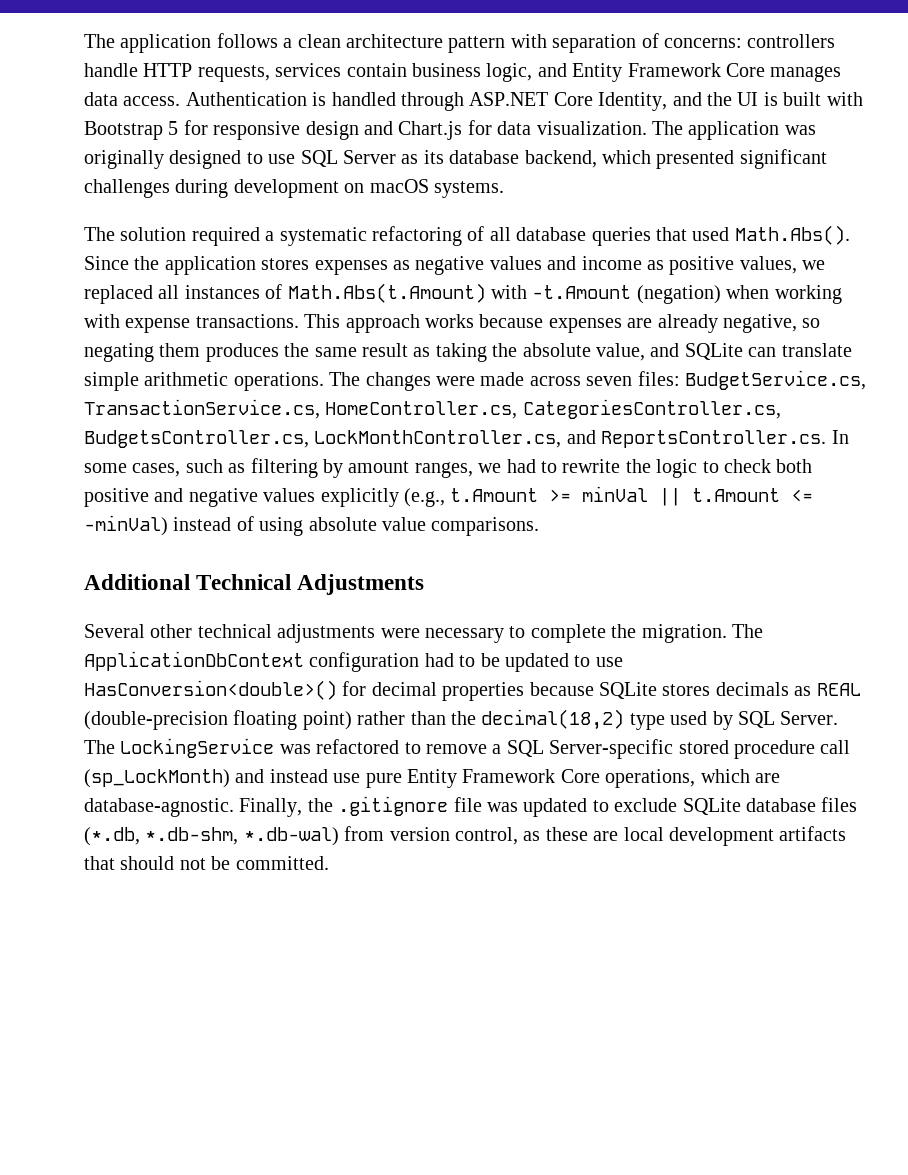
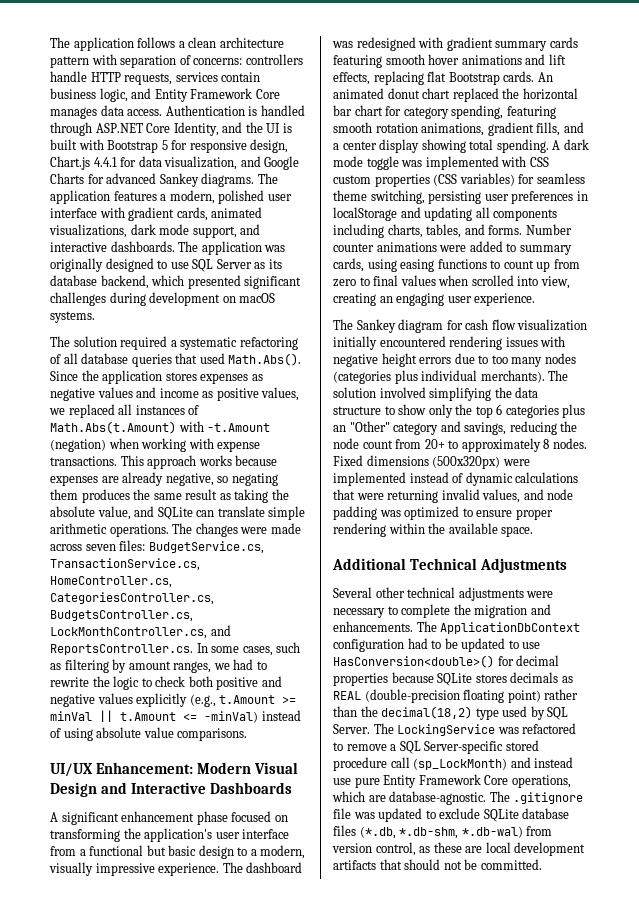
- Authentication is handled through ASP.NET Core Identity, and the UI is built with Bootstrap 5 for responsive design and Chart.js for data visualization.
+ Authentication is handled through ASP.NET Core Identity, and the UI is built with Bootstrap 5 for responsive design, Chart.js 4.4.1 for data visualization, and Google Charts for advanced Sankey diagrams. The application features a modern, polished user interface with gradient cards, animated visualizations, dark mode support, and interactive dashboards.
+ UI/UX Enhancement: Modern Visual Design and Interactive Dashboards
+ A significant enhancement phase focused on transforming the application's user interface from a functional but basic design to a modern, visually impressive experience. The dashboard was redesigned with gradient summary cards featuring smooth hover animations and lift effects, replacing flat Bootstrap cards. An animated donut chart replaced the horizontal bar chart for category spending, featuring smooth rotation animations, gradient fills, and a center display showing total spending. A dark mode toggle was implemented with CSS custom properties (CSS variables) for seamless theme switching, persisting user preferences in localStorage and updating all components including charts, tables, and forms. Number counter animations were added to summary cards, using easing functions to count up from zero to final values when scrolled into view, creating an engaging user experience.
+ The Sankey diagram for cash flow visualization initially encountered rendering issues with negative height errors due to too many nodes (categories plus individual merchants). The solution involved simplifying the data structure to show only the top 6 categories plus an "Other" category and savings, reducing the node count from 20+ to approximately 8 nodes. Fixed dimensions (500x320px) were implemented instead of dynamic calculations that were returning invalid values, and node padding was optimized to ensure proper rendering within the available space.
- Several other technical adjustments were necessary to complete the migration.
+ Several other technical adjustments were necessary to complete the migration and enhancements.
- Finally, the .gitignore file was updated to exclude SQLite database files (*.db, *.db-shm, *.db-wal) from version control, as these are local development artifacts that should not be committed.
+ The .gitignore file was updated to exclude SQLite database files (*.db, *.db-shm, *.db-wal) from version control, as these are local development artifacts that should not be committed.

